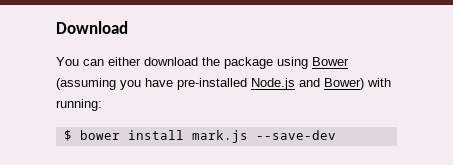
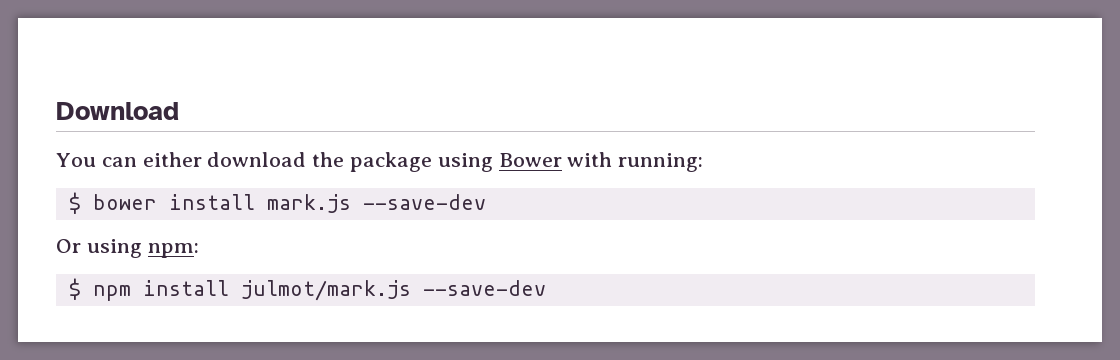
- You can either download the package using Bower (assuming you have pre-installed Node.js and Bower) with running:
+ You can either download the package using Bower with running:
+ Or using npm:
+ $ npm install julmot/mark.js --save-dev

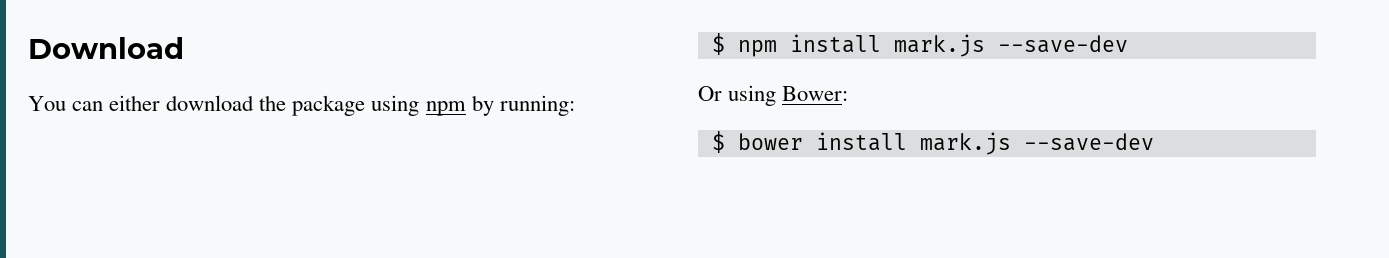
- You can either download the package using Bower with running:
+ You can either download the package using npm by running:
+ $ npm install mark.js --save-dev
+ Or using Bower:
- Or using npm:
- $ npm install julmot/mark.js --save-dev

